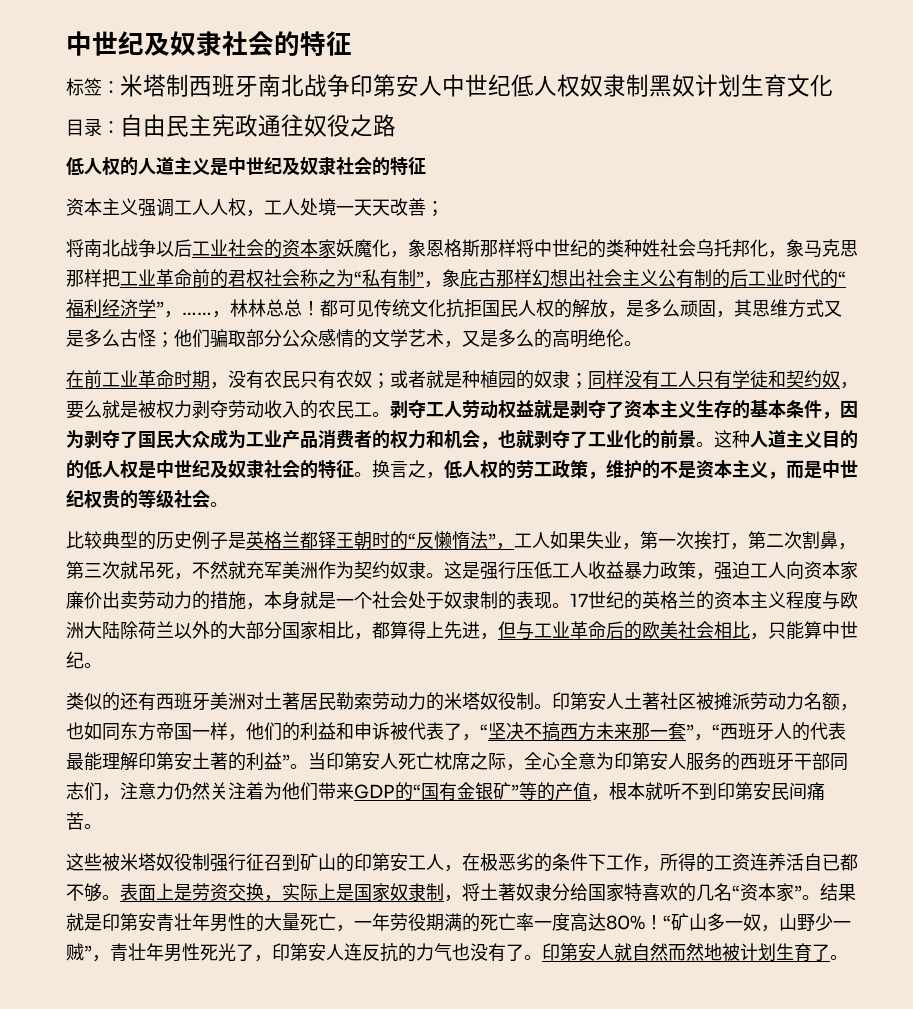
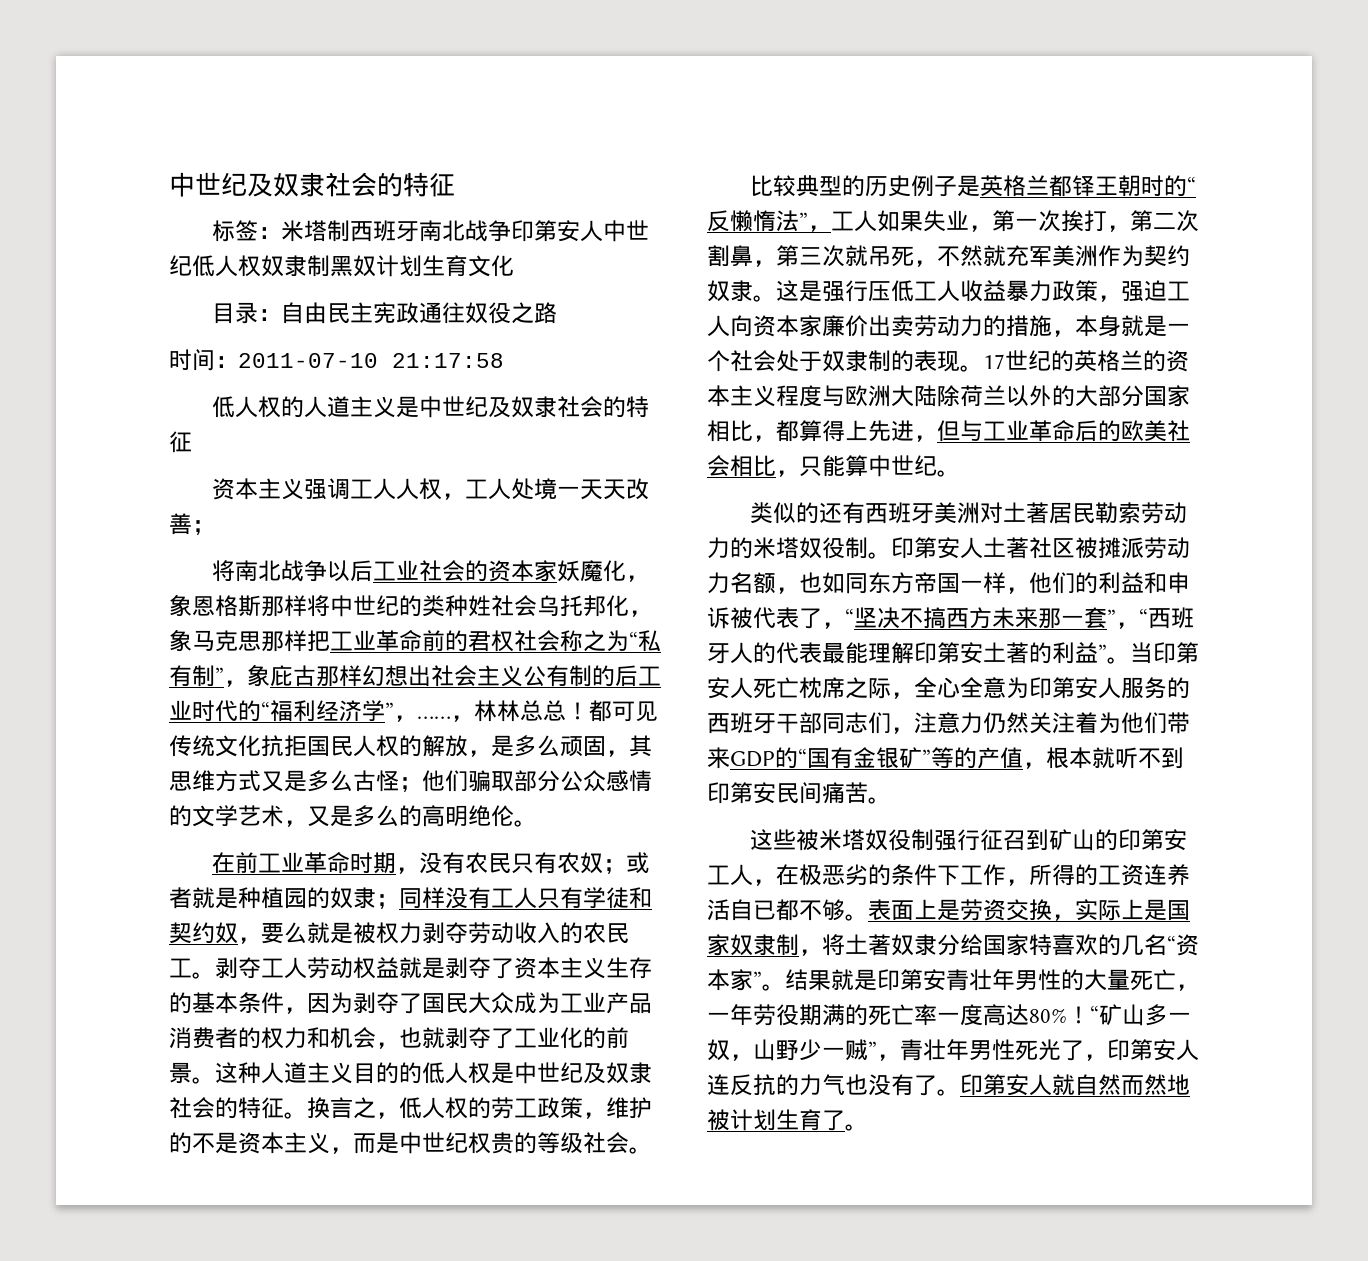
+ 时间：2011-07-10 21:17:58

